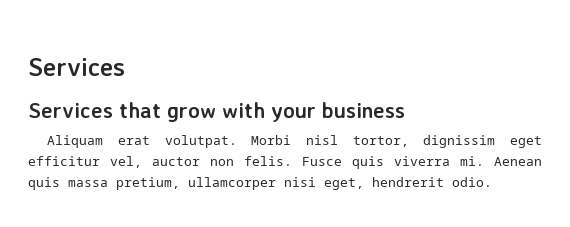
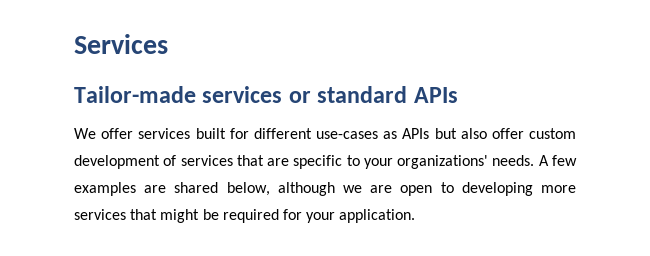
- Services that grow with your business
- Aliquam erat volutpat. Morbi nisl tortor, dignissim eget efficitur vel, auctor non felis. Fusce quis viverra mi. Aenean quis massa pretium, ullamcorper nisi eget, hendrerit odio.
+ Tailor-made services or standard APIs
+ We offer services built for different use-cases as APIs but also offer custom development of services that are specific to your organizations' needs. A few examples are shared below, although we are open to developing more services that might be required for your application.

